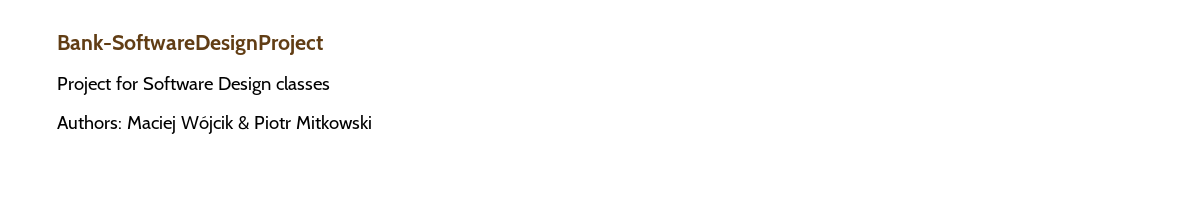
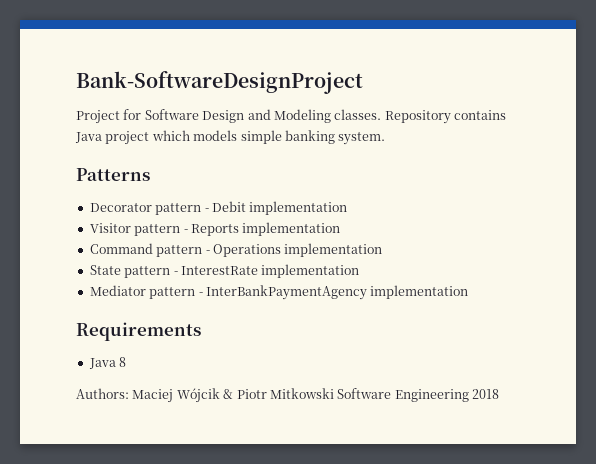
- Project for Software Design classes
+ Project for Software Design and Modeling classes. Repository contains Java project which models simple banking system.
+ Patterns
+ Decorator pattern - Debit implementation
+ Visitor pattern - Reports implementation
+ Command pattern - Operations implementation
+ State pattern - InterestRate implementation
+ Mediator pattern - InterBankPaymentAgency implementation
+ Requirements
+ Java 8
- Authors: Maciej Wójcik & Piotr Mitkowski
+ Authors: Maciej Wójcik & Piotr Mitkowski Software Engineering 2018

